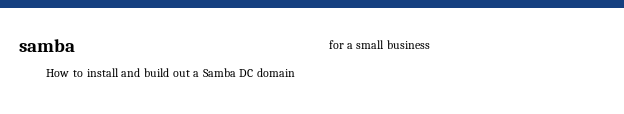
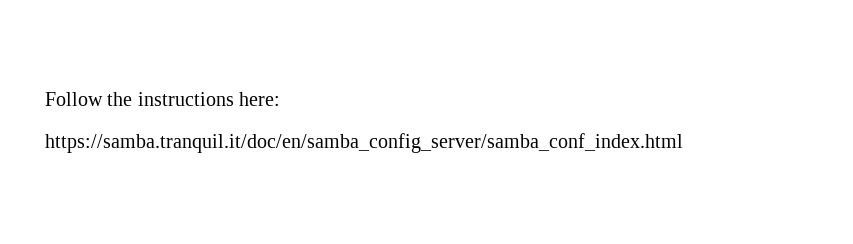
- samba
- How to install and build out a Samba DC domain for a small business
+ Follow the instructions here:
+ https://samba.tranquil.it/doc/en/samba_config_server/samba_conf_index.html

